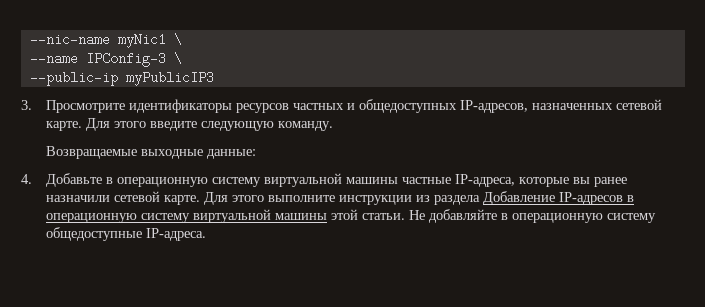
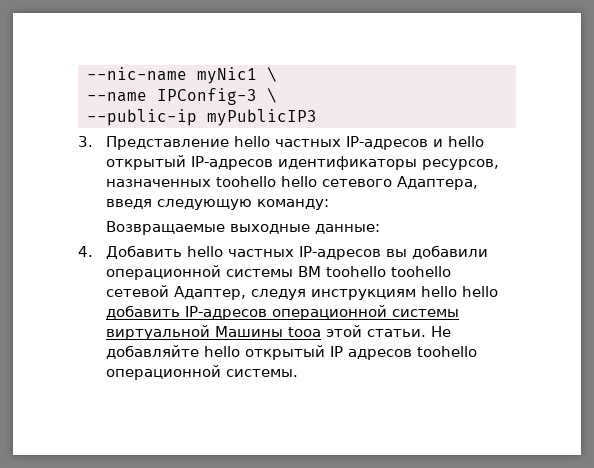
- 3. Просмотрите идентификаторы ресурсов частных и общедоступных IP-адресов, назначенных сетевой карте. Для этого введите следующую команду.
+ 3. Представление hello частных IP-адресов и hello открытый IP-адресов идентификаторы ресурсов, назначенных toohello hello сетевого Адаптера, введя следующую команду:
  Возвращаемые выходные данные:
- 4. Добавьте в операционную систему виртуальной машины частные IP-адреса, которые вы ранее назначили сетевой карте. Для этого выполните инструкции из раздела Добавление IP-адресов в операционную систему виртуальной машины этой статьи. Не добавляйте в операционную систему общедоступные IP-адреса.
+ 4. Добавить hello частных IP-адресов вы добавили операционной системы ВМ toohello toohello сетевой Адаптер, следуя инструкциям hello hello добавить IP-адресов операционной системы виртуальной Машины tooa этой статьи. Не добавляйте hello открытый IP адресов toohello операционной системы.

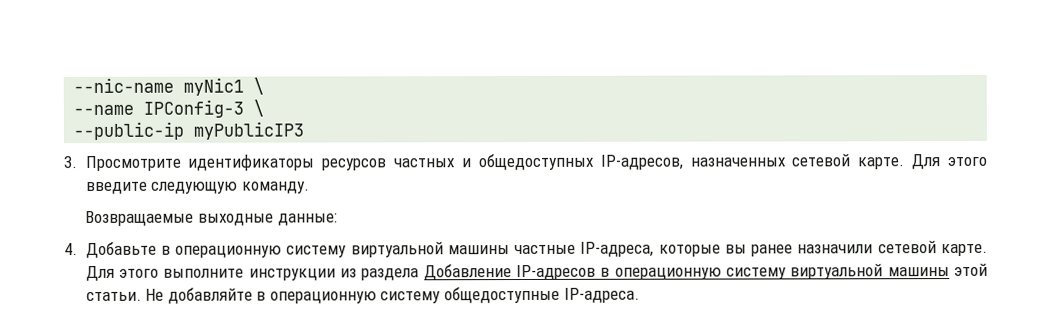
- 3. Представление hello частных IP-адресов и hello открытый IP-адресов идентификаторы ресурсов, назначенных toohello hello сетевого Адаптера, введя следующую команду:
+ 3. Просмотрите идентификаторы ресурсов частных и общедоступных IP-адресов, назначенных сетевой карте. Для этого введите следующую команду.
  Возвращаемые выходные данные:
- 4. Добавить hello частных IP-адресов вы добавили операционной системы ВМ toohello toohello сетевой Адаптер, следуя инструкциям hello hello добавить IP-адресов операционной системы виртуальной Машины tooa этой статьи. Не добавляйте hello открытый IP адресов toohello операционной системы.
+ 4. Добавьте в операционную систему виртуальной машины частные IP-адреса, которые вы ранее назначили сетевой карте. Для этого выполните инструкции из раздела Добавление IP-адресов в операционную систему виртуальной машины этой статьи. Не добавляйте в операционную систему общедоступные IP-адреса.

